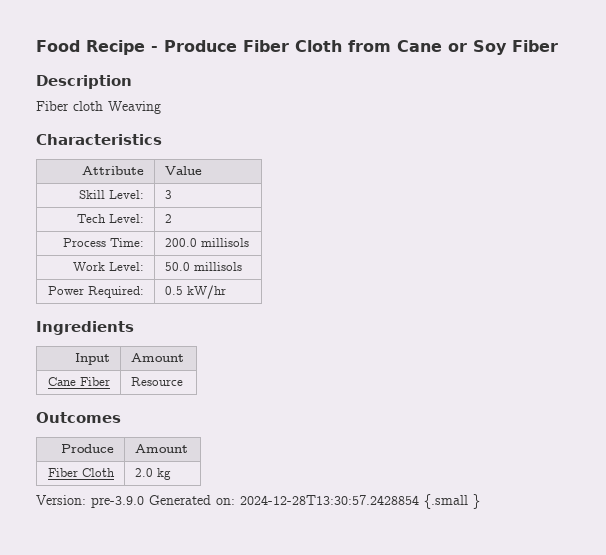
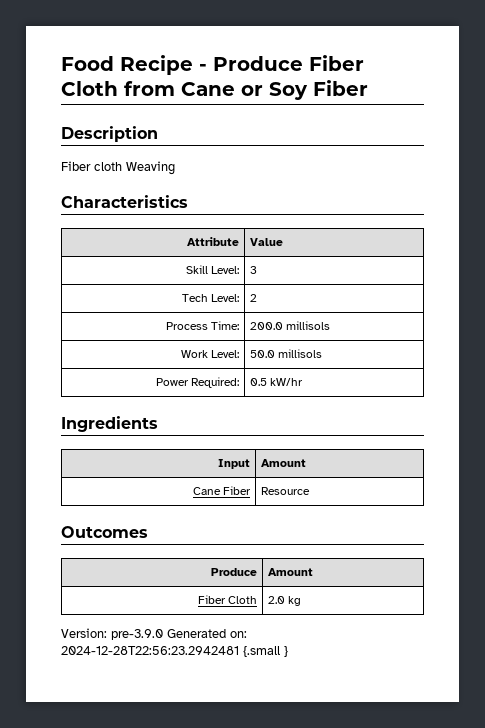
- Version: pre-3.9.0 Generated on: 2024-12-28T13:30:57.2428854 {.small }
+ Version: pre-3.9.0 Generated on: 2024-12-28T22:56:23.2942481 {.small }

